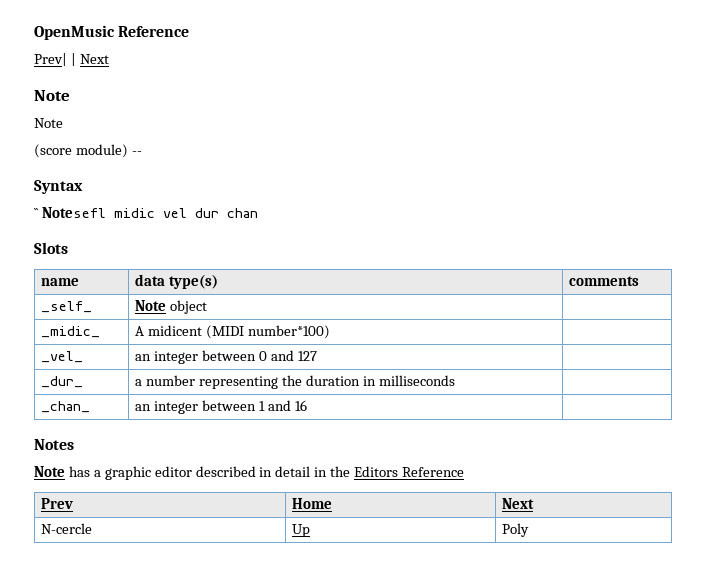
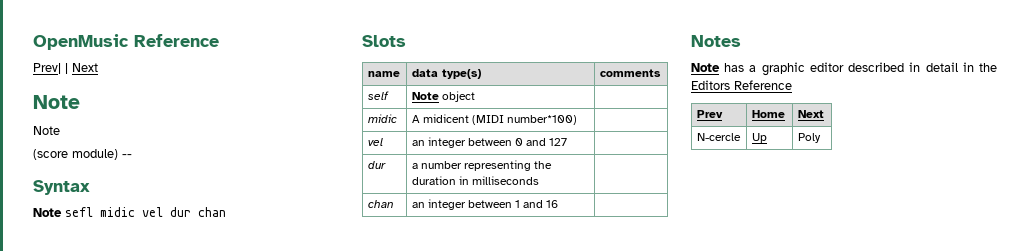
- `` Notesefl midic vel dur chan
+ Note sefl midic vel dur chan
- _self_ | Note object |
+ self | Note object |
- _midic_ | A midicent (MIDI number*100) |
+ midic | A midicent (MIDI number*100) |
- _vel_ | an integer between 0 and 127 |
+ vel | an integer between 0 and 127 |
- _dur_ | a number representing the duration in milliseconds |
+ dur | a number representing the duration in milliseconds |
- _chan_ | an integer between 1 and 16 |
+ chan | an integer between 1 and 16 |

